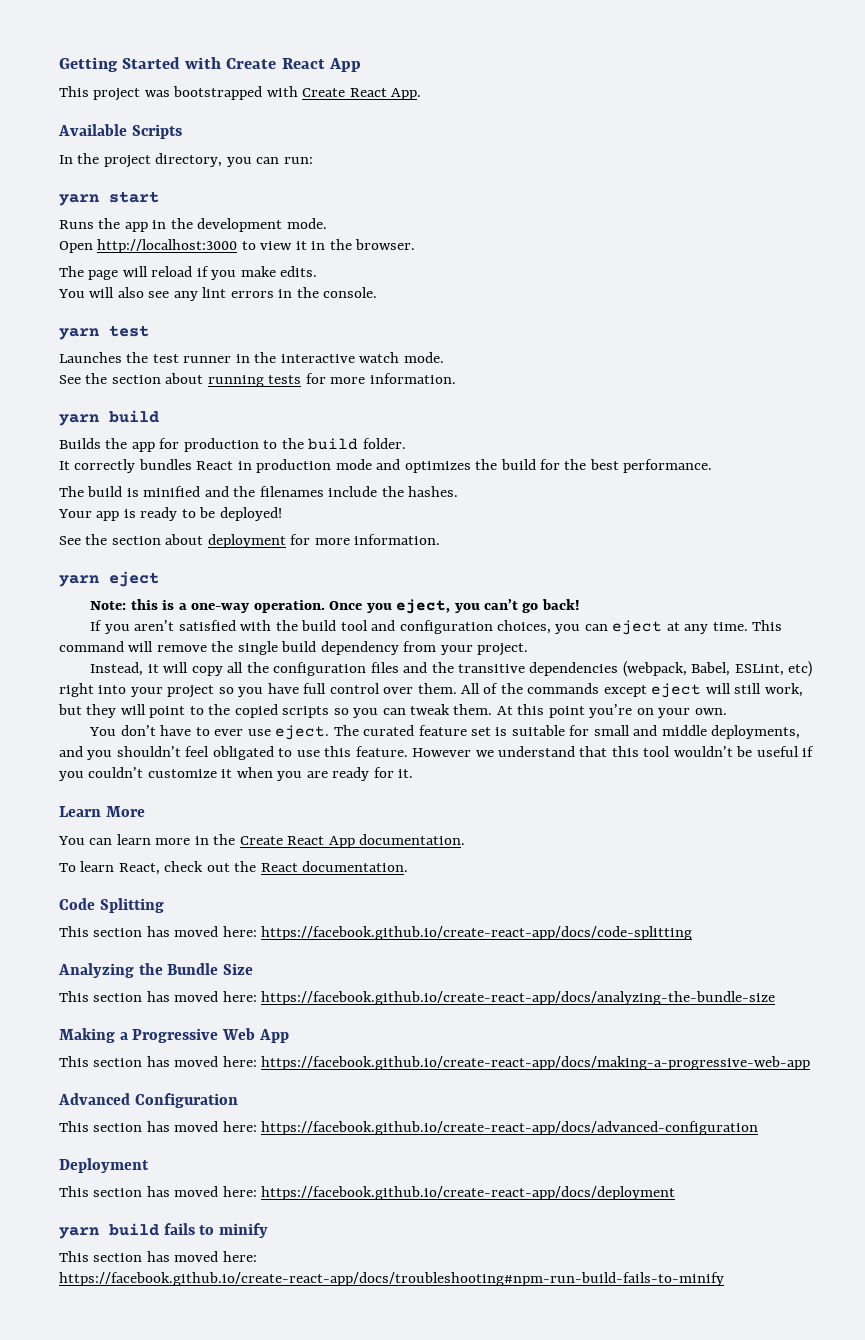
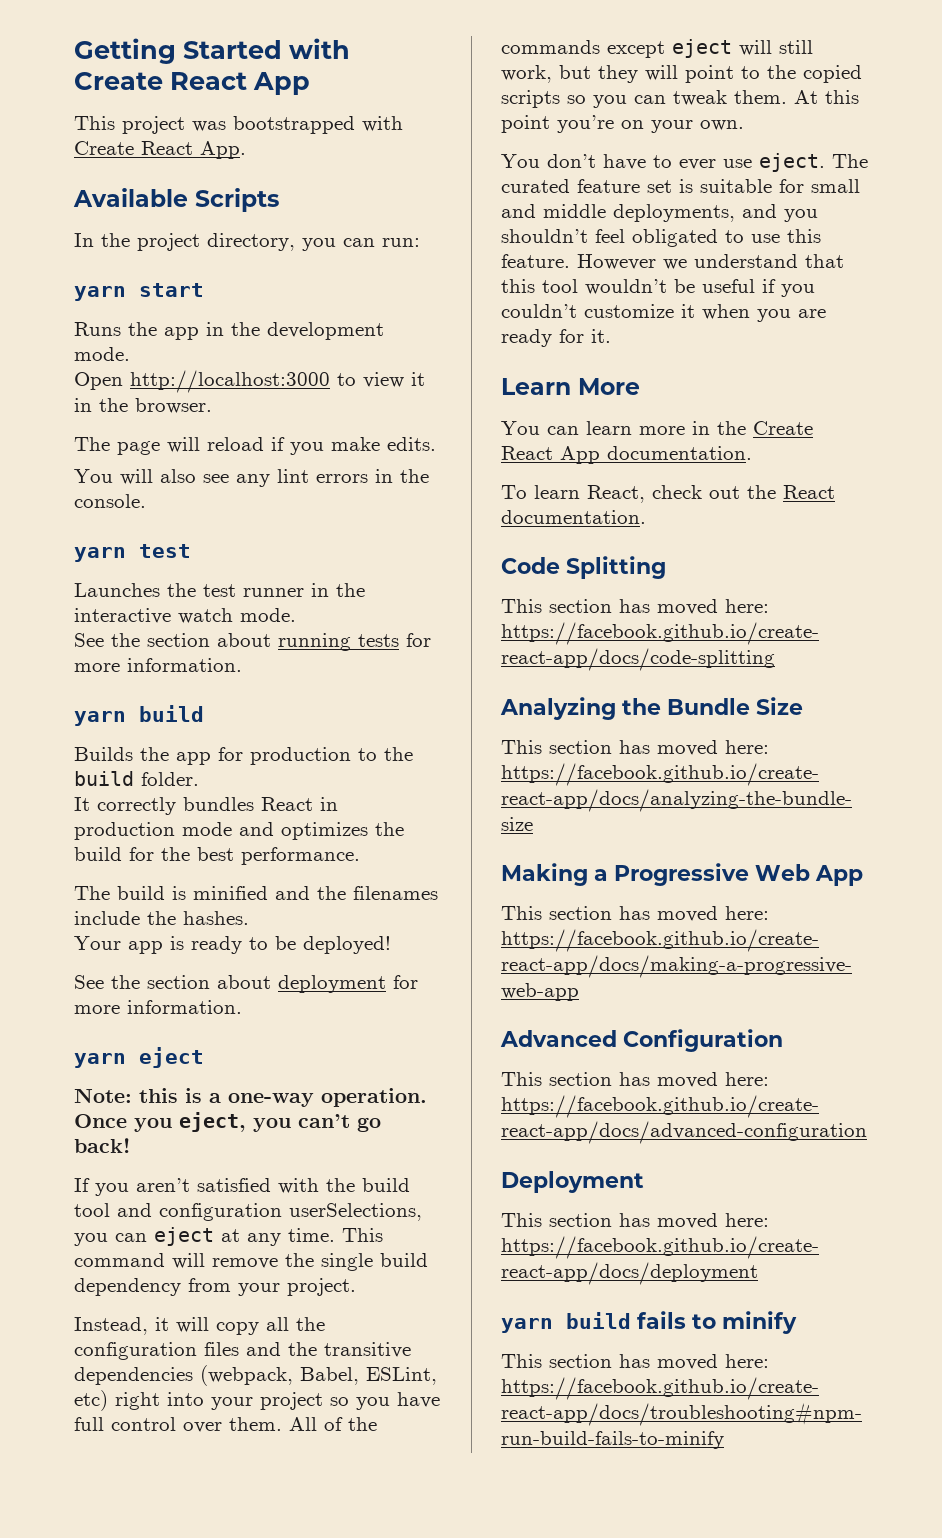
- If you aren’t satisfied with the build tool and configuration choices, you can eject at any time.
+ If you aren’t satisfied with the build tool and configuration userSelections, you can eject at any time.

